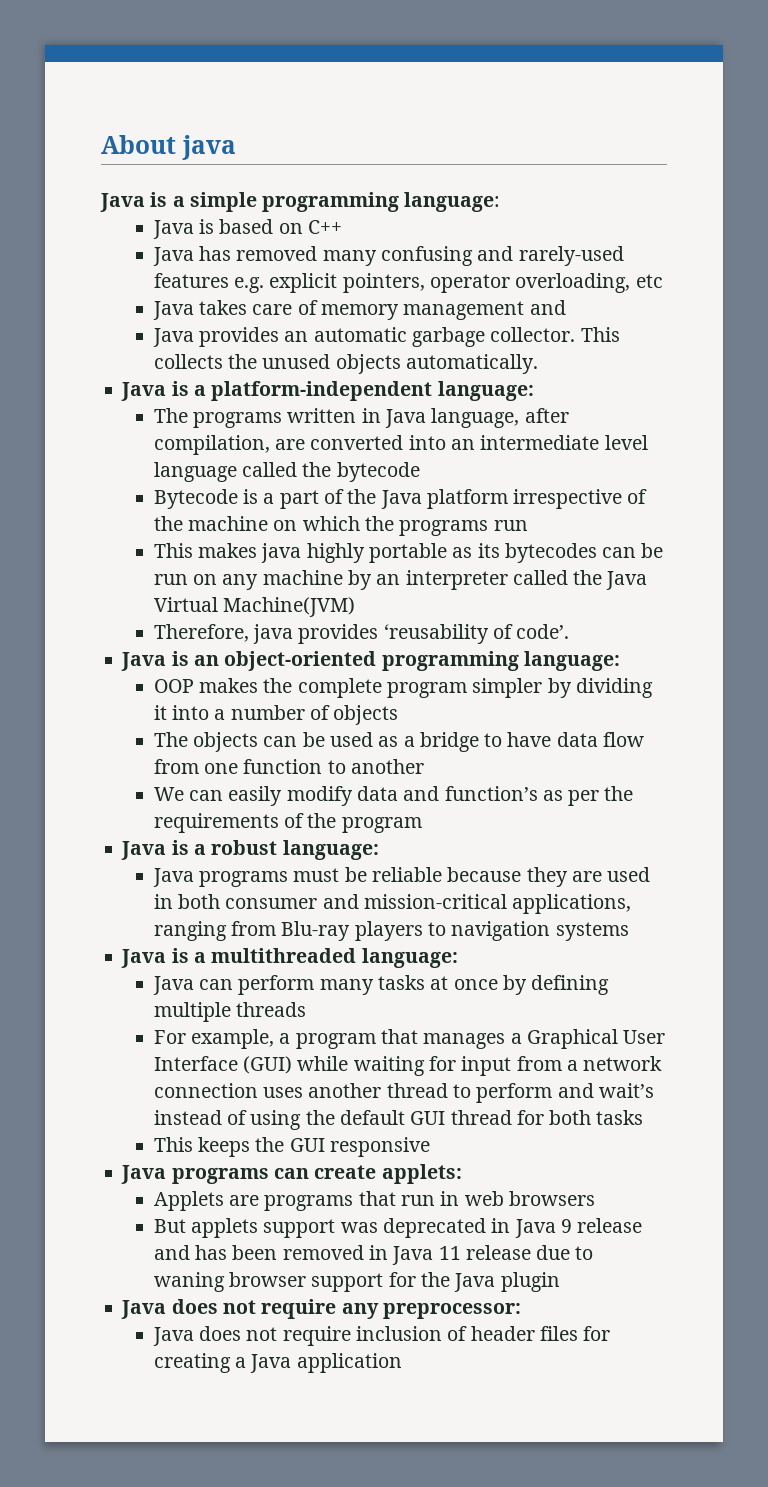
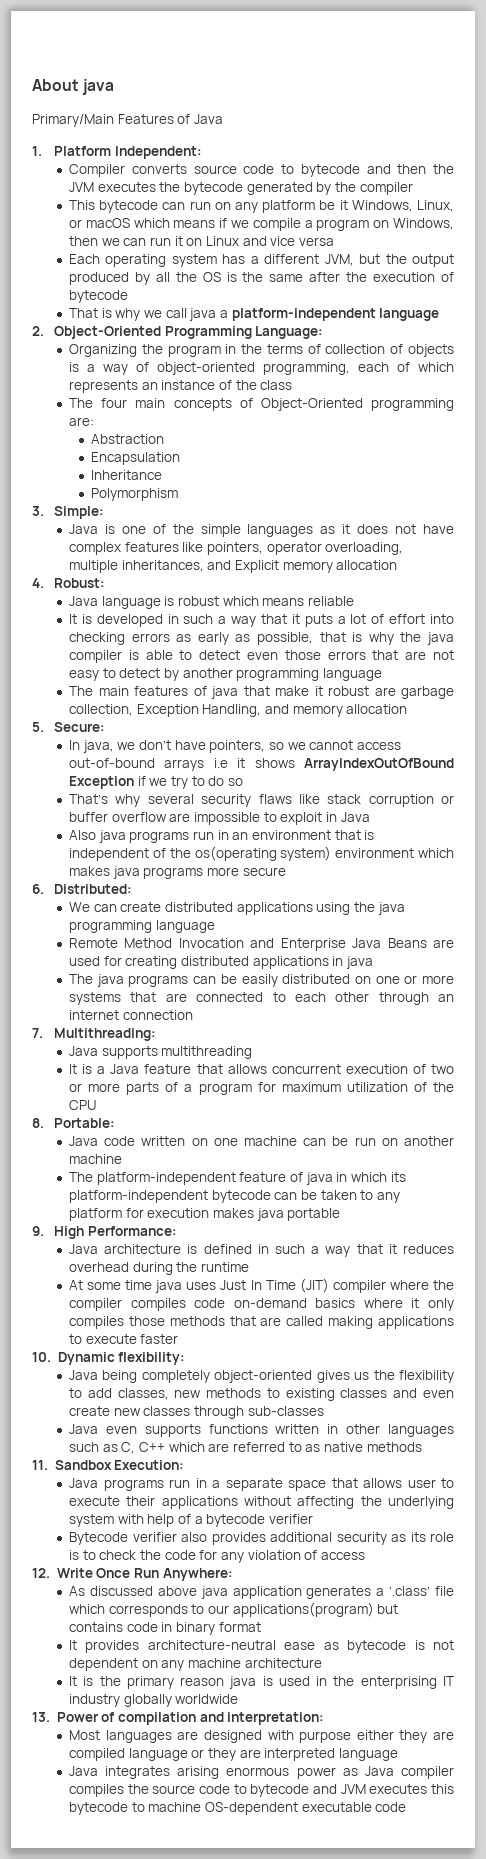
- Java is a simple programming language:
- Java is based on C++
- Java has removed many confusing and rarely-used features e.g. explicit pointers, operator overloading, etc
- Java takes care of memory management and
- Java provides an automatic garbage collector. This collects the unused objects automatically.
- Java is a platform-independent language:
- The programs written in Java language, after compilation, are converted into an intermediate level language called the bytecode
- Bytecode is a part of the Java platform irrespective of the machine on which the programs run
- This makes java highly portable as its bytecodes can be run on any machine by an interpreter called the Java Virtual Machine(JVM)
- Therefore, java provides ‘reusability of code’.
- Java is an object-oriented programming language:
- OOP makes the complete program simpler by dividing it into a number of objects
- The objects can be used as a bridge to have data flow from one function to another
- We can easily modify data and function’s as per the requirements of the program
- Java is a robust language:
- Java programs must be reliable because they are used in both consumer and mission-critical applications, ranging from Blu-ray players to navigation systems
- Java is a multithreaded language:
- Java can perform many tasks at once by defining multiple threads
- For example, a program that manages a Graphical User Interface (GUI) while waiting for input from a network connection uses another thread to perform and wait’s instead of using the default GUI thread for both tasks
- This keeps the GUI responsive
- Java programs can create applets:
- Applets are programs that run in web browsers
- But applets support was deprecated in Java 9 release and has been removed in Java 11 release due to waning browser support for the Java plugin
- Java does not require any preprocessor:
- Java does not require inclusion of header files for creating a Java application
+ Primary/Main Features of Java
+ 1. Platform Independent:
+ Compiler converts source code to bytecode and then the JVM executes the bytecode generated by the compiler
+ This bytecode can run on any platform be it Windows, Linux, or macOS which means if we compile a program on Windows, then we can run it on Linux and vice versa
+ Each operating system has a different JVM, but the output produced by all the OS is the same after the execution of bytecode
+ That is why we call java a platform-independent language
+ 2. Object-Oriented Programming Language:
+ Organizing the program in the terms of collection of objects is a way of object-oriented programming, each of which represents an instance of the class
+ The four main concepts of Object-Oriented programming are:
+ Abstraction
+ Encapsulation
+ Inheritance
+ Polymorphism
+ 3. Simple:
+ Java is one of the simple languages as it does not have complex features like pointers, operator overloading, multiple inheritances, and Explicit memory allocation
+ 4. Robust:
+ Java language is robust which means reliable
+ It is developed in such a way that it puts a lot of effort into checking errors as early as possible, that is why the java compiler is able to detect even those errors that are not easy to detect by another programming language
+ The main features of java that make it robust are garbage collection, Exception Handling, and memory allocation
+ 5. Secure:
+ In java, we don’t have pointers, so we cannot access out-of-bound arrays i.e it shows ArrayIndexOutOfBound Exception if we try to do so
+ That’s why several security flaws like stack corruption or buffer overflow are impossible to exploit in Java
+ Also java programs run in an environment that is independent of the os(operating system) environment which makes java programs more secure
+ 6. Distributed:
+ We can create distributed applications using the java programming language
+ Remote Method Invocation and Enterprise Java Beans are used for creating distributed applications in java
+ The java programs can be easily distributed on one or more systems that are connected to each other through an internet connection
+ 7. Multithreading:
+ Java supports multithreading
+ It is a Java feature that allows concurrent execution of two or more parts of a program for maximum utilization of the CPU
+ 8. Portable:
+ Java code written on one machine can be run on another machine
+ The platform-independent feature of java in which its platform-independent bytecode can be taken to any platform for execution makes java portable
+ 9. High Performance:
+ Java architecture is defined in such a way that it reduces overhead during the runtime
+ At some time java uses Just In Time (JIT) compiler where the compiler compiles code on-demand basics where it only compiles those methods that are called making applications to execute faster
+ 10. Dynamic flexibility:
+ Java being completely object-oriented gives us the flexibility to add classes, new methods to existing classes and even create new classes through sub-classes
+ Java even supports functions written in other languages such as C, C++ which are referred to as native methods
+ 11. Sandbox Execution:
+ Java programs run in a separate space that allows user to execute their applications without affecting the underlying system with help of a bytecode verifier
+ Bytecode verifier also provides additional security as its role is to check the code for any violation of access
+ 12. Write Once Run Anywhere:
+ As discussed above java application generates a ‘.class’ file which corresponds to our applications(program) but contains code in binary format
+ It provides architecture-neutral ease as bytecode is not dependent on any machine architecture
+ It is the primary reason java is used in the enterprising IT industry globally worldwide
+ 13. Power of compilation and interpretation:
+ Most languages are designed with purpose either they are compiled language or they are interpreted language
+ Java integrates arising enormous power as Java compiler compiles the source code to bytecode and JVM executes this bytecode to machine OS-dependent executable code

